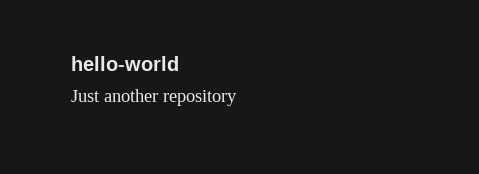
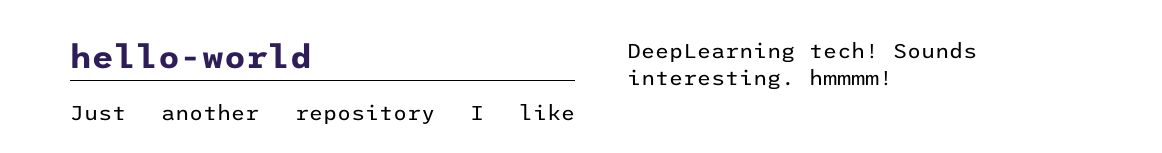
- Just another repository
+ Just another repository I like DeepLearning tech! Sounds interesting. hmmmm!

